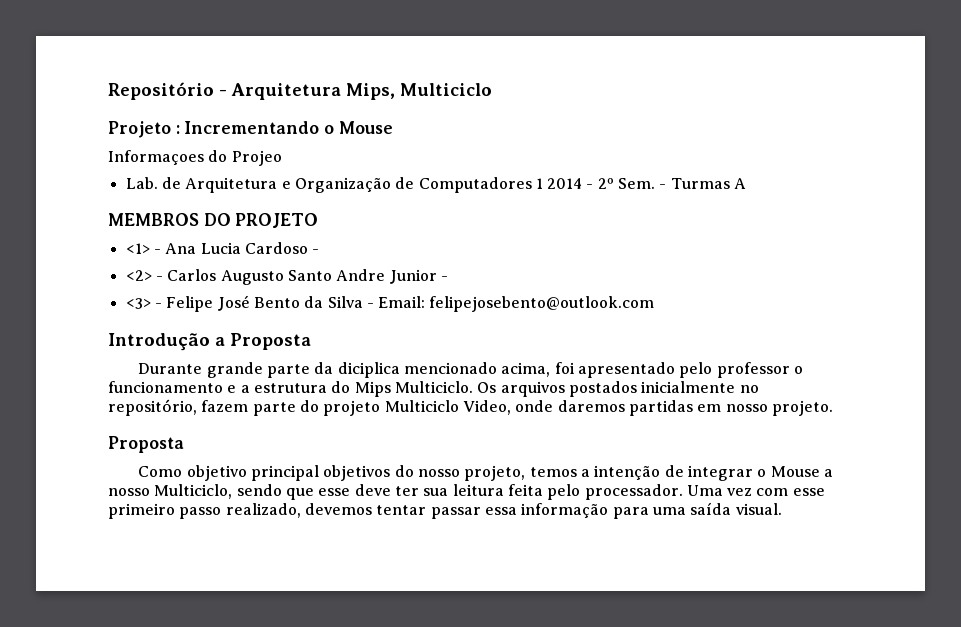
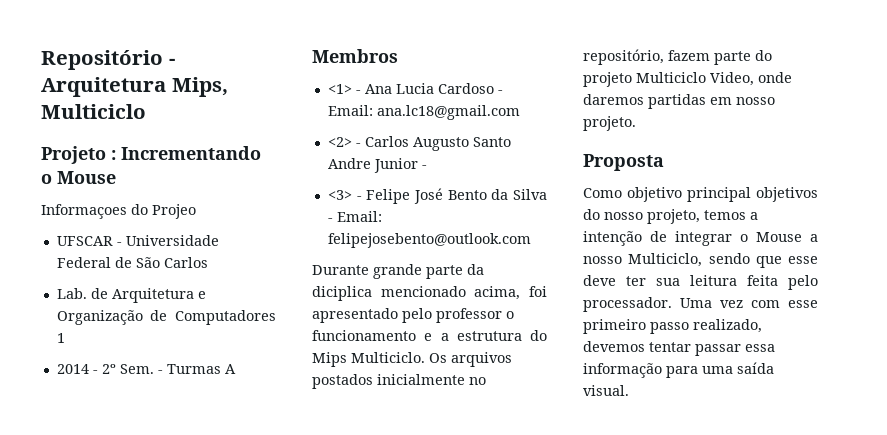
+ UFSCAR - Universidade Federal de São Carlos
- Lab. de Arquitetura e Organização de Computadores 1 2014 - 2º Sem. - Turmas A
+ Lab. de Arquitetura e Organização de Computadores 1
+ 2014 - 2º Sem. - Turmas A
- MEMBROS DO PROJETO
+ Membros
- <1> - Ana Lucia Cardoso -
+ <1> - Ana Lucia Cardoso - Email: ana.lc18@gmail.com
- Introdução a Proposta

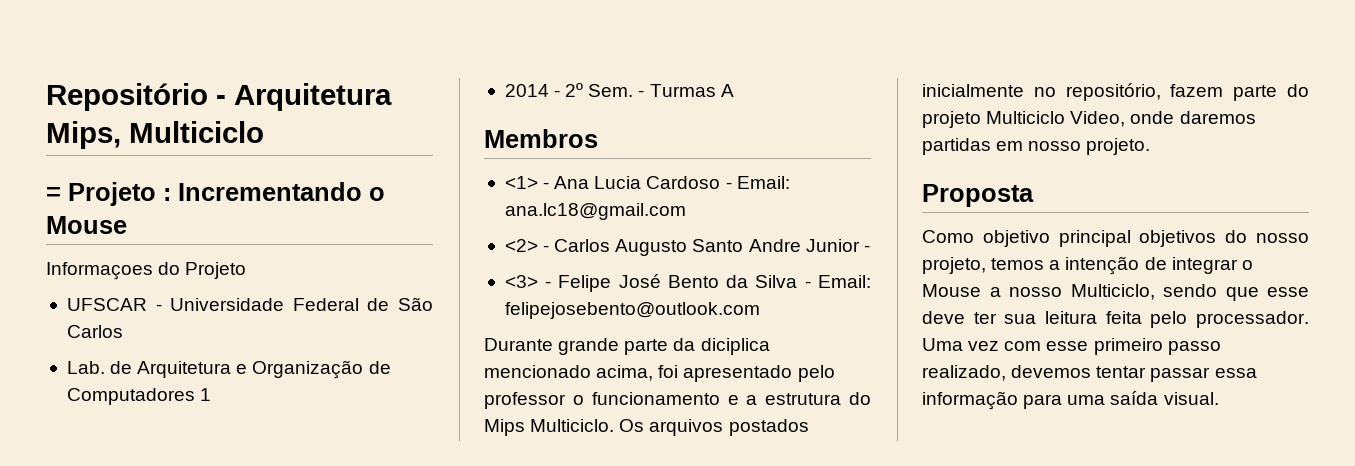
- Projeto : Incrementando o Mouse
+ = Projeto : Incrementando o Mouse
- Informaçoes do Projeo
+ Informaçoes do Projeto

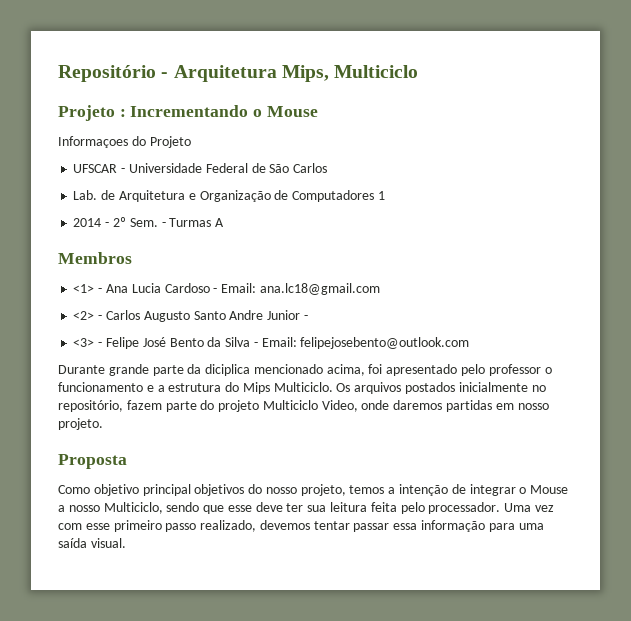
- = Projeto : Incrementando o Mouse
+ Projeto : Incrementando o Mouse

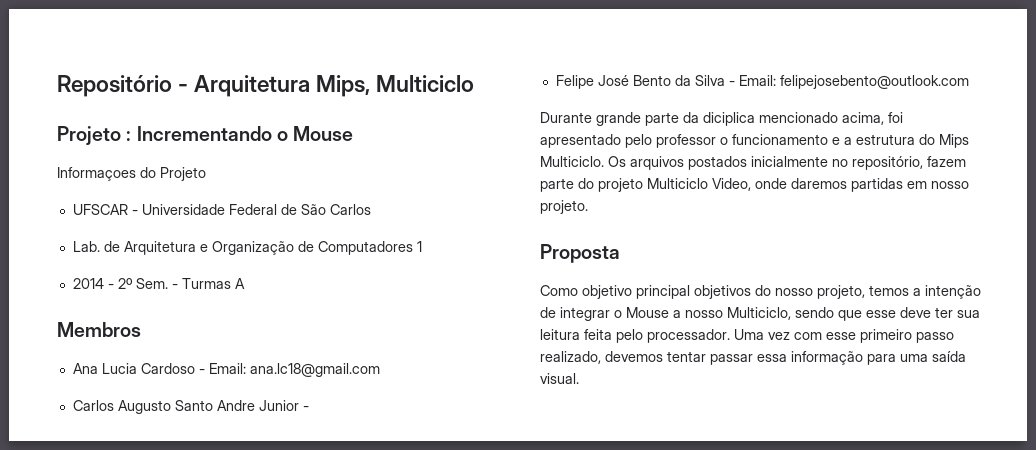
- <1> - Ana Lucia Cardoso - Email: ana.lc18@gmail.com
+ Ana Lucia Cardoso - Email: ana.lc18@gmail.com
- <2> - Carlos Augusto Santo Andre Junior -
+ Carlos Augusto Santo Andre Junior -
- <3> - Felipe José Bento da Silva - Email: felipejosebento@outlook.com
+ Felipe José Bento da Silva - Email: felipejosebento@outlook.com

